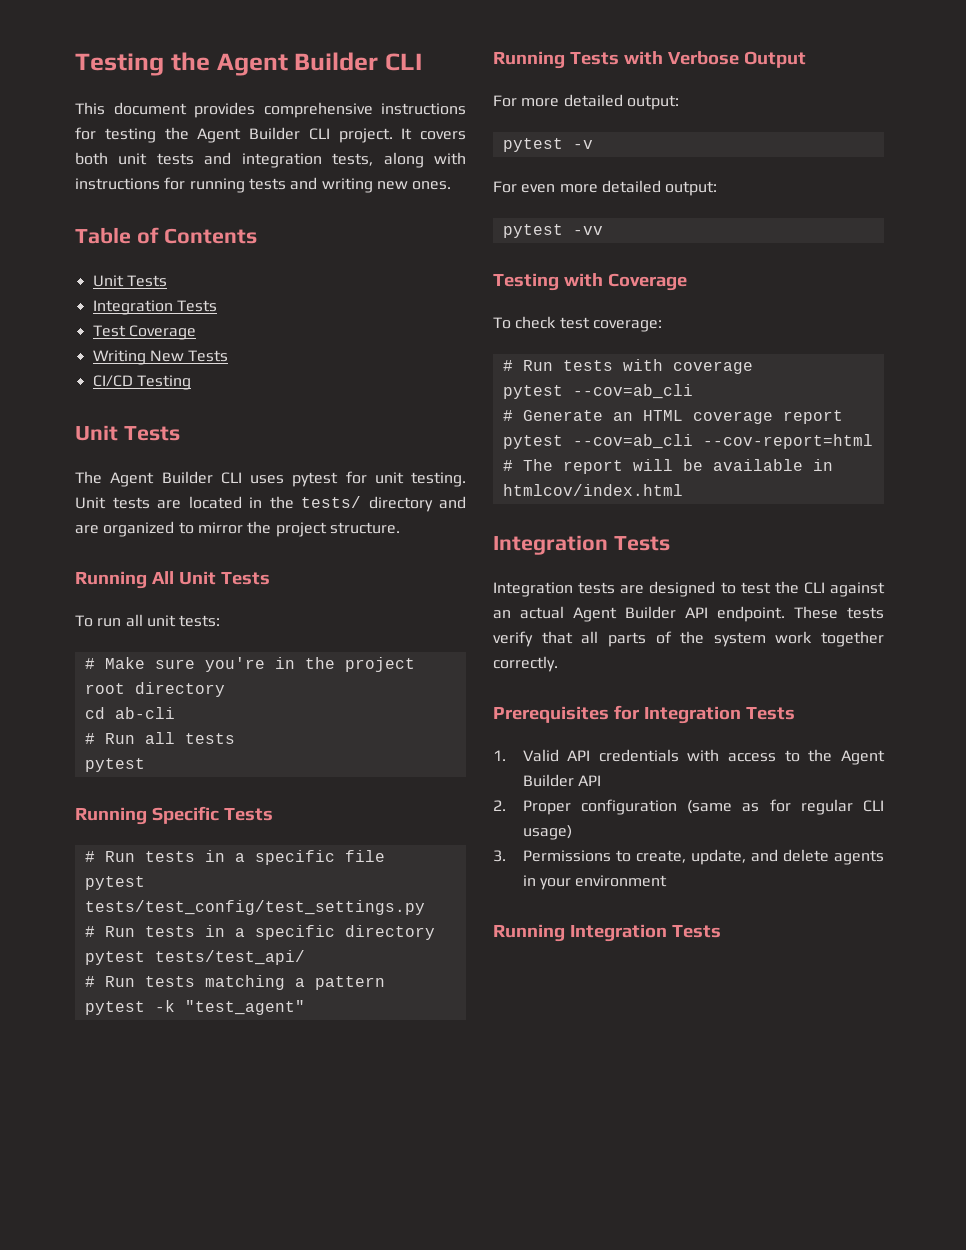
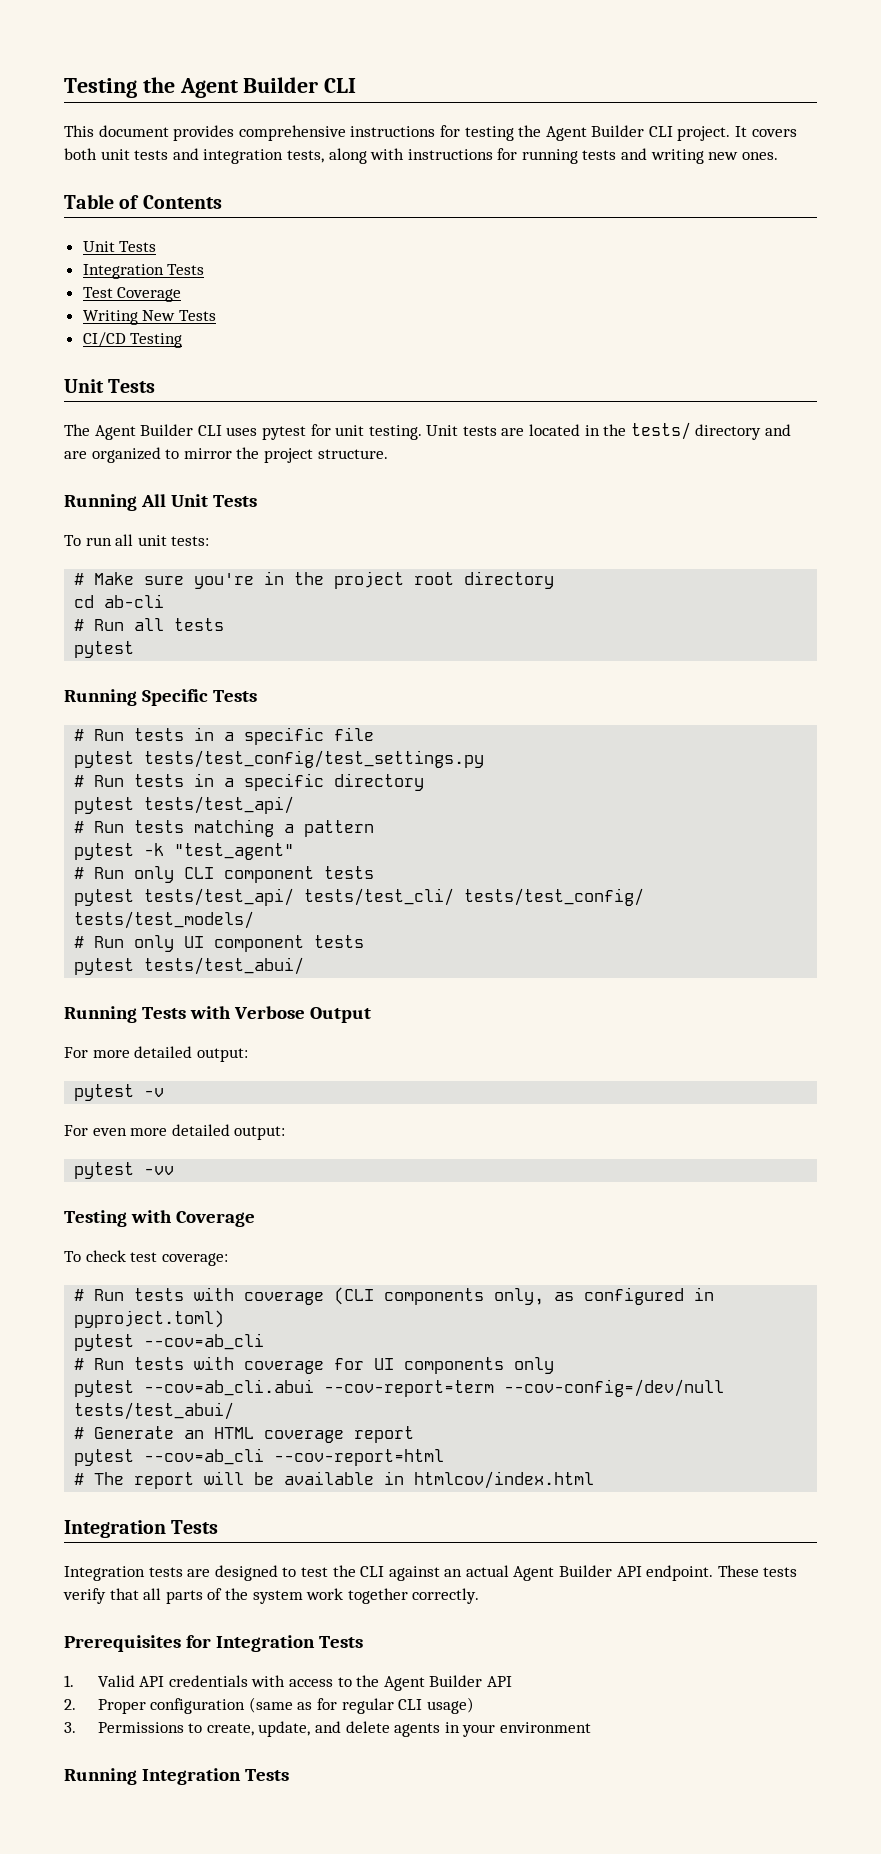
+ # Run only CLI component tests
+ pytest tests/test_api/ tests/test_cli/ tests/test_config/ tests/test_models/
+ # Run only UI component tests
+ pytest tests/test_abui/
- # Run tests with coverage
+ # Run tests with coverage (CLI components only, as configured in pyproject.toml)
  pytest --cov=ab_cli
+ # Run tests with coverage for UI components only
+ pytest --cov=ab_cli.abui --cov-report=term --cov-config=/dev/null tests/test_abui/

